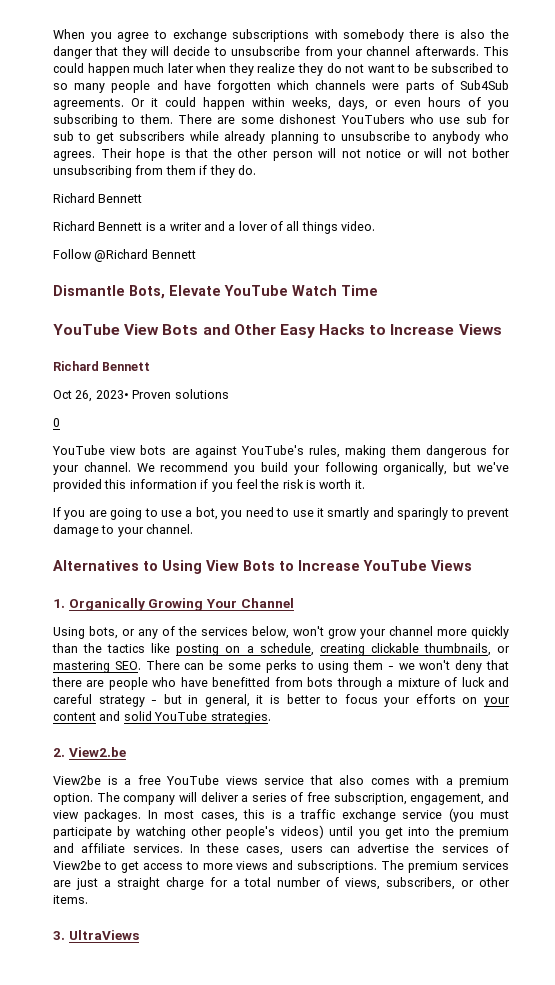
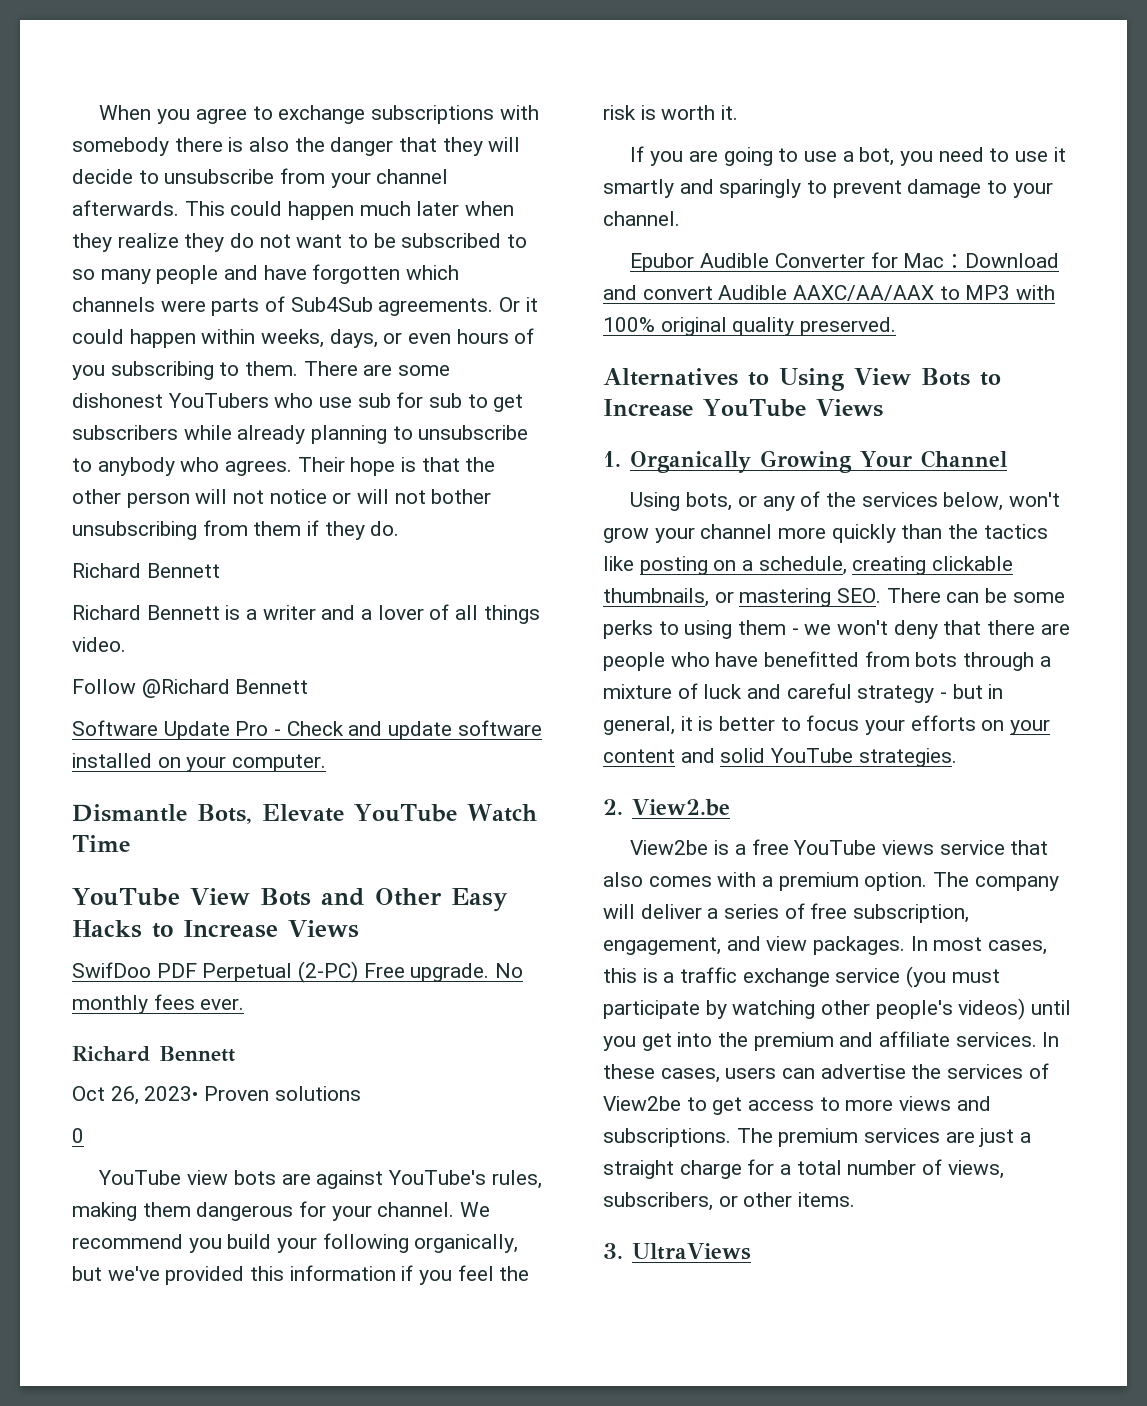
+ Software Update Pro - Check and update software installed on your computer.
+ SwifDoo PDF Perpetual (2-PC) Free upgrade. No monthly fees ever.
+ Epubor Audible Converter for Mac：Download and convert Audible AAXC/AA/AAX to MP3 with 100% original quality preserved.

